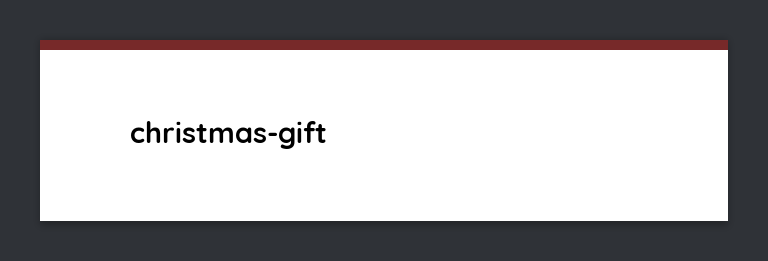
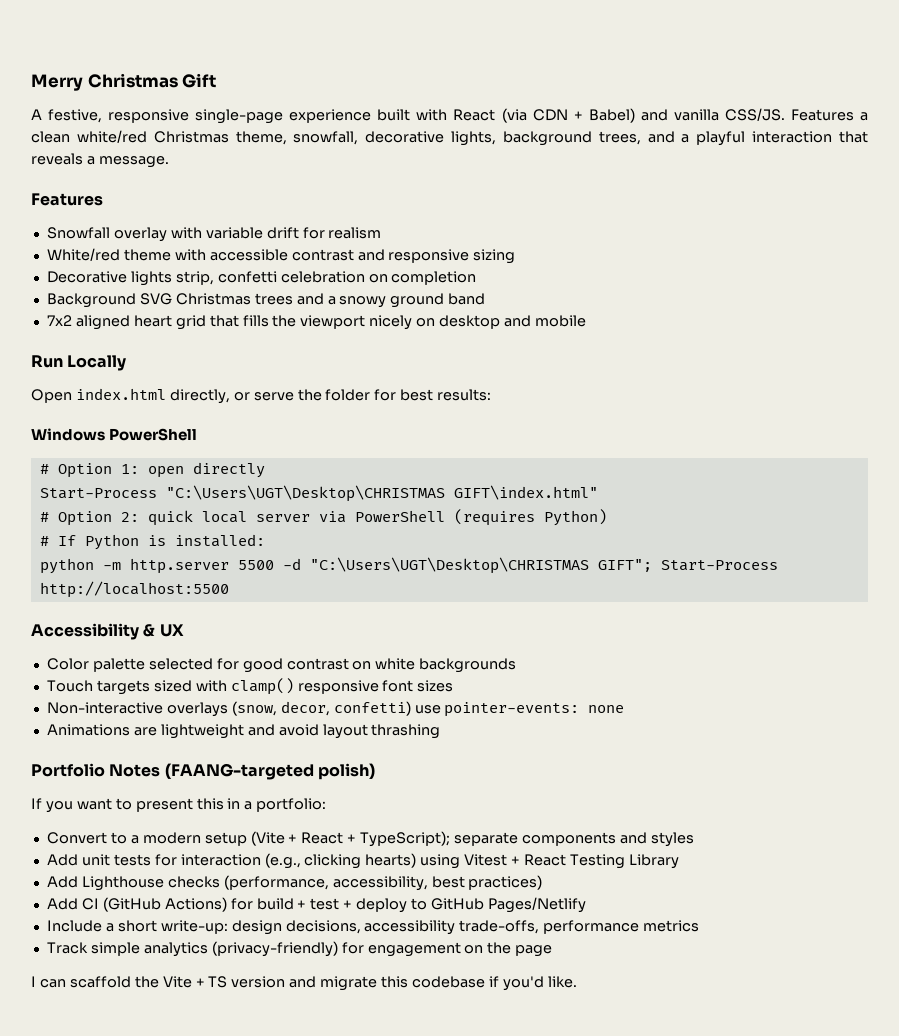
- christmas-gift
+ Merry Christmas Gift
+ A festive, responsive single-page experience built with React (via CDN + Babel) and vanilla CSS/JS. Features a clean white/red Christmas theme, snowfall, decorative lights, background trees, and a playful interaction that reveals a message.
+ Features
+ Snowfall overlay with variable drift for realism
+ White/red theme with accessible contrast and responsive sizing
+ Decorative lights strip, confetti celebration on completion
+ Background SVG Christmas trees and a snowy ground band
+ 7x2 aligned heart grid that fills the viewport nicely on desktop and mobile
+ Run Locally
+ Open index.html directly, or serve the folder for best results:
+ Windows PowerShell
+ # Option 1: open directly
+ Start-Process "C:\Users\UGT\Desktop\CHRISTMAS GIFT\index.html"
+ # Option 2: quick local server via PowerShell (requires Python)
+ # If Python is installed:
+ python -m http.server 5500 -d "C:\Users\UGT\Desktop\CHRISTMAS GIFT"; Start-Process http://localhost:5500
+ Accessibility & UX
+ Color palette selected for good contrast on white backgrounds
+ Touch targets sized with clamp() responsive font sizes
+ Non-interactive overlays (snow, decor, confetti) use pointer-events: none
+ Animations are lightweight and avoid layout thrashing
+ Portfolio Notes (FAANG-targeted polish)
+ If you want to present this in a portfolio:
+ Convert to a modern setup (Vite + React + TypeScript); separate components and styles
+ Add unit tests for interaction (e.g., clicking hearts) using Vitest + React Testing Library
+ Add Lighthouse checks (performance, accessibility, best practices)
+ Add CI (GitHub Actions) for build + test + deploy to GitHub Pages/Netlify
+ Include a short write-up: design decisions, accessibility trade-offs, performance metrics
+ Track simple analytics (privacy-friendly) for engagement on the page
+ I can scaffold the Vite + TS version and migrate this codebase if you'd like.

